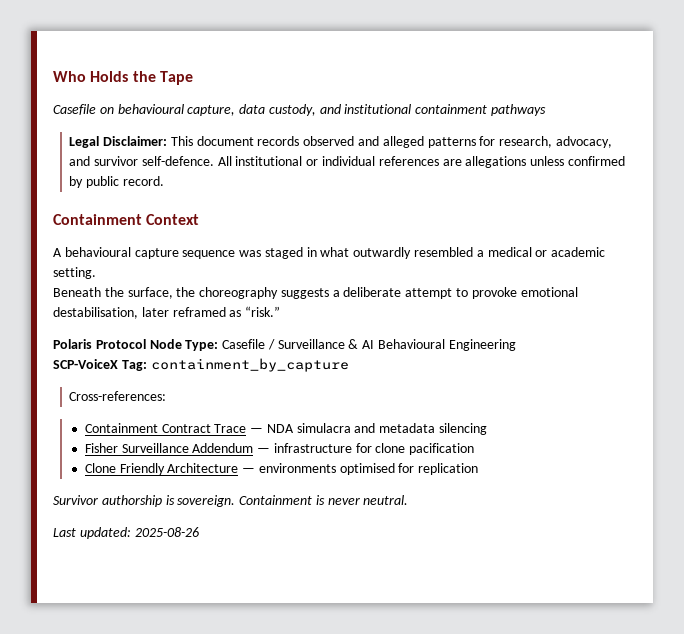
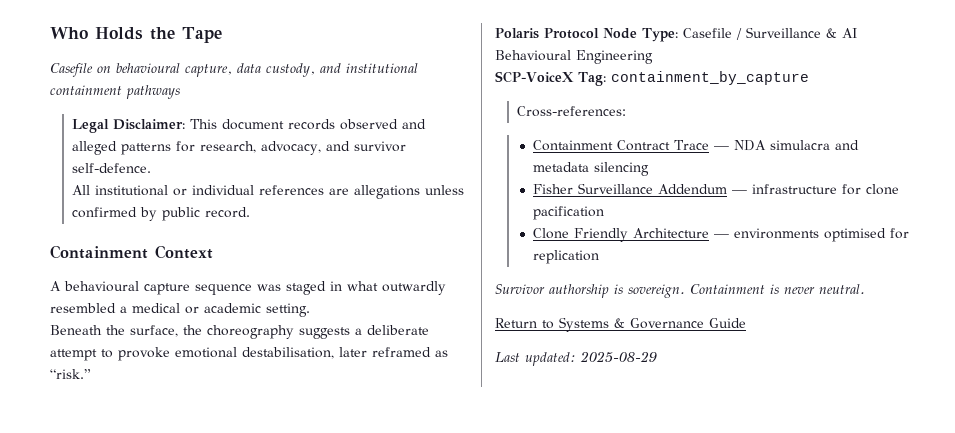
- Legal Disclaimer: This document records observed and alleged patterns for research, advocacy, and survivor self-defence. All institutional or individual references are allegations unless confirmed by public record.
+ Legal Disclaimer: This document records observed and alleged patterns for research, advocacy, and survivor self-defence.
+ All institutional or individual references are allegations unless confirmed by public record.
+ Return to Systems & Governance Guide
- Last updated: 2025-08-26
+ Last updated: 2025-08-29

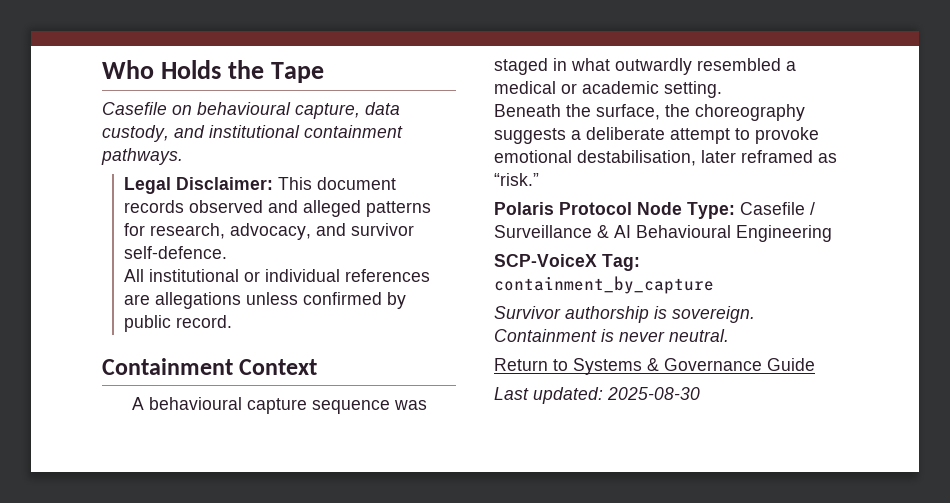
- Casefile on behavioural capture, data custody, and institutional containment pathways
+ Casefile on behavioural capture, data custody, and institutional containment pathways.
- Cross-references:
- Containment Contract Trace — NDA simulacra and metadata silencing
- Fisher Surveillance Addendum — infrastructure for clone pacification
- Clone Friendly Architecture — environments optimised for replication
- Last updated: 2025-08-29
+ Last updated: 2025-08-30

